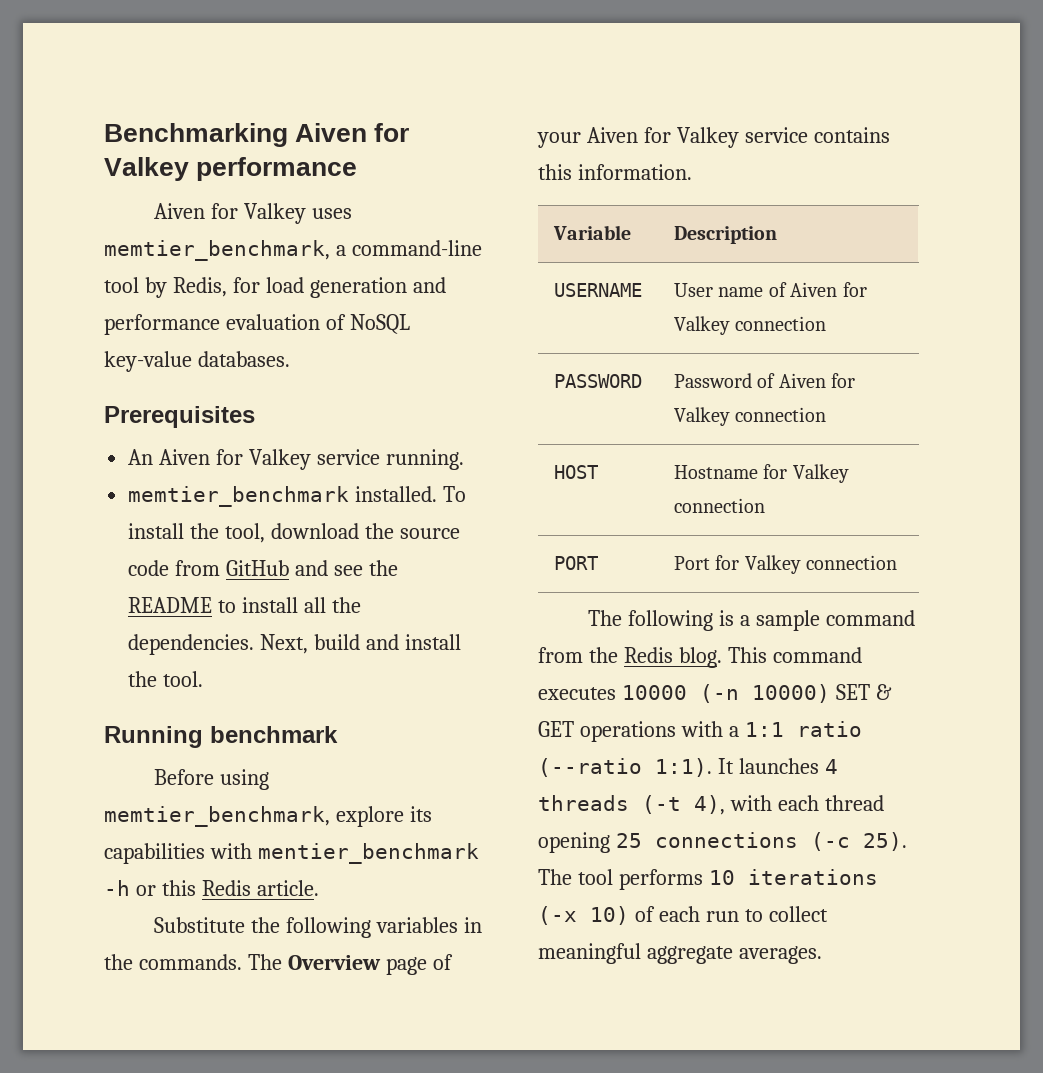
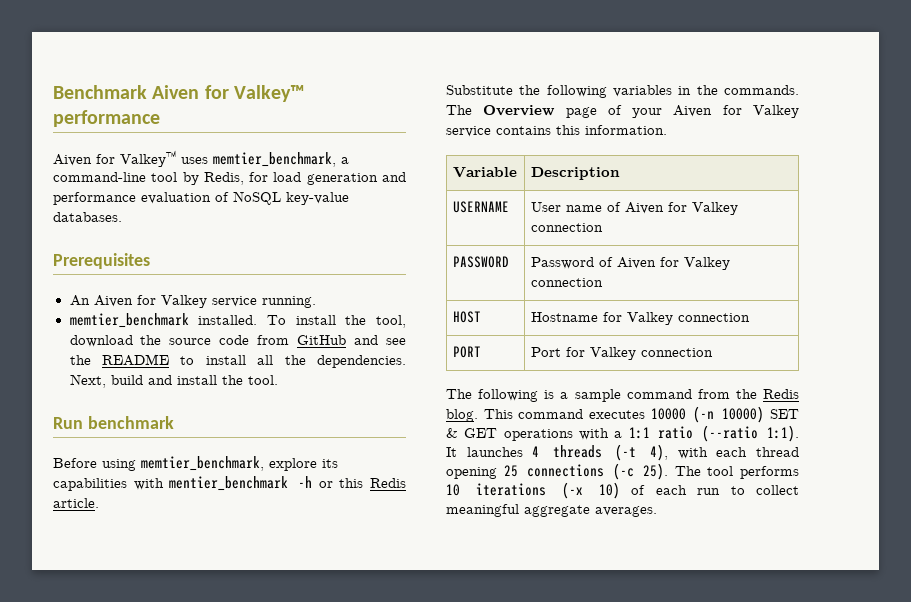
- Benchmarking Aiven for Valkey performance
+ Benchmark Aiven for Valkey™ performance
- Aiven for Valkey uses memtier_benchmark, a command-line tool by Redis, for load generation and performance evaluation of NoSQL key-value databases.
+ Aiven for Valkey™ uses memtier_benchmark, a command-line tool by Redis, for load generation and performance evaluation of NoSQL key-value databases.
- Running benchmark
+ Run benchmark

